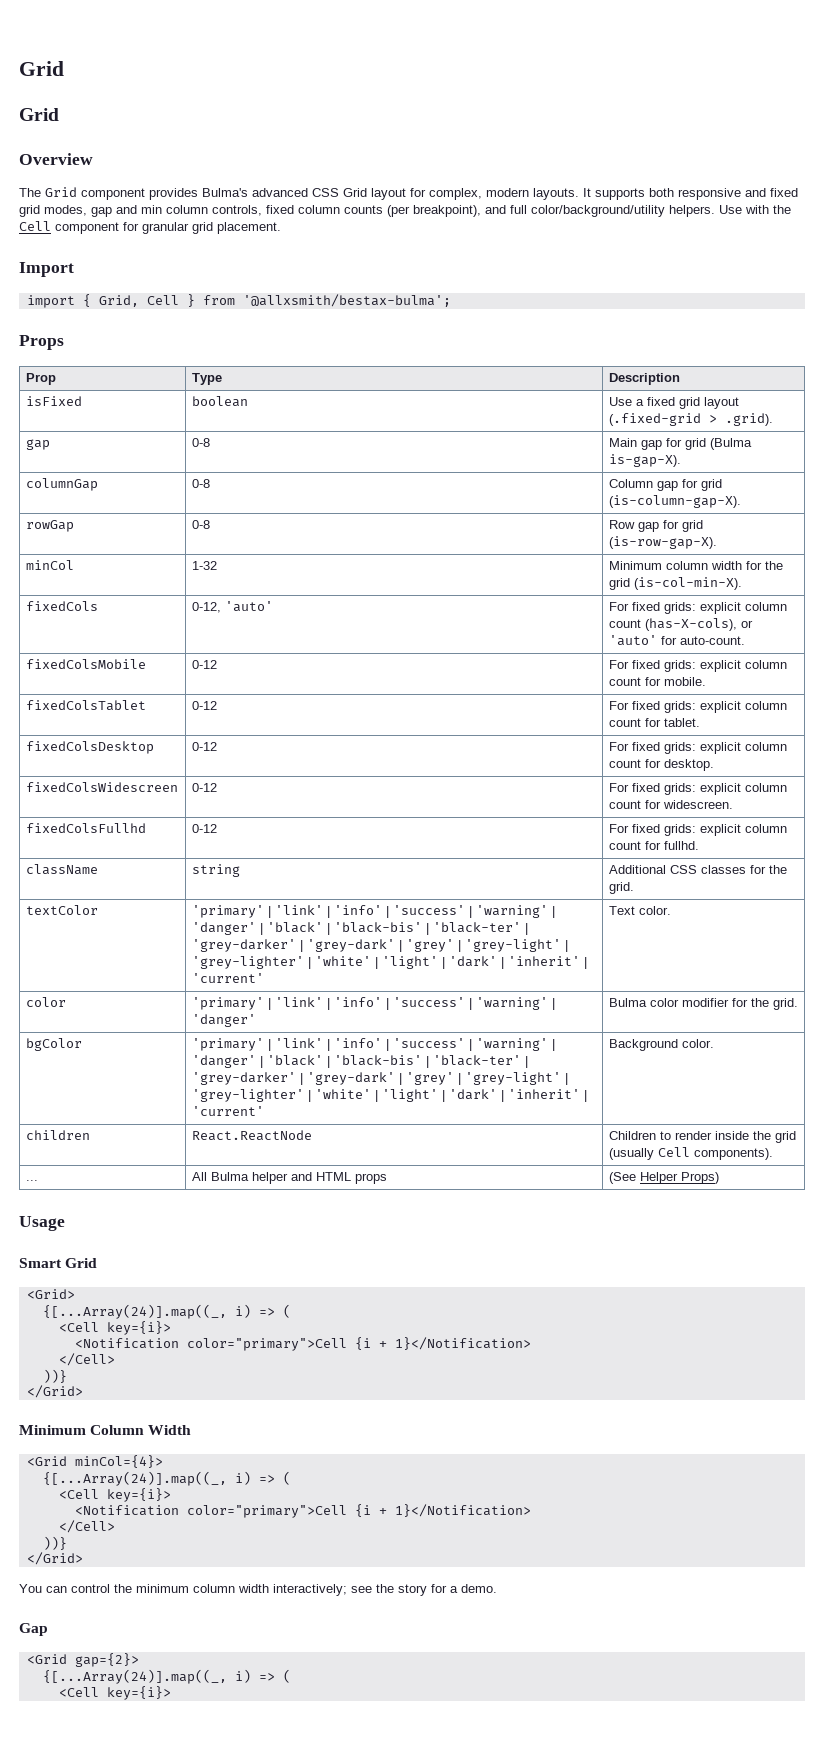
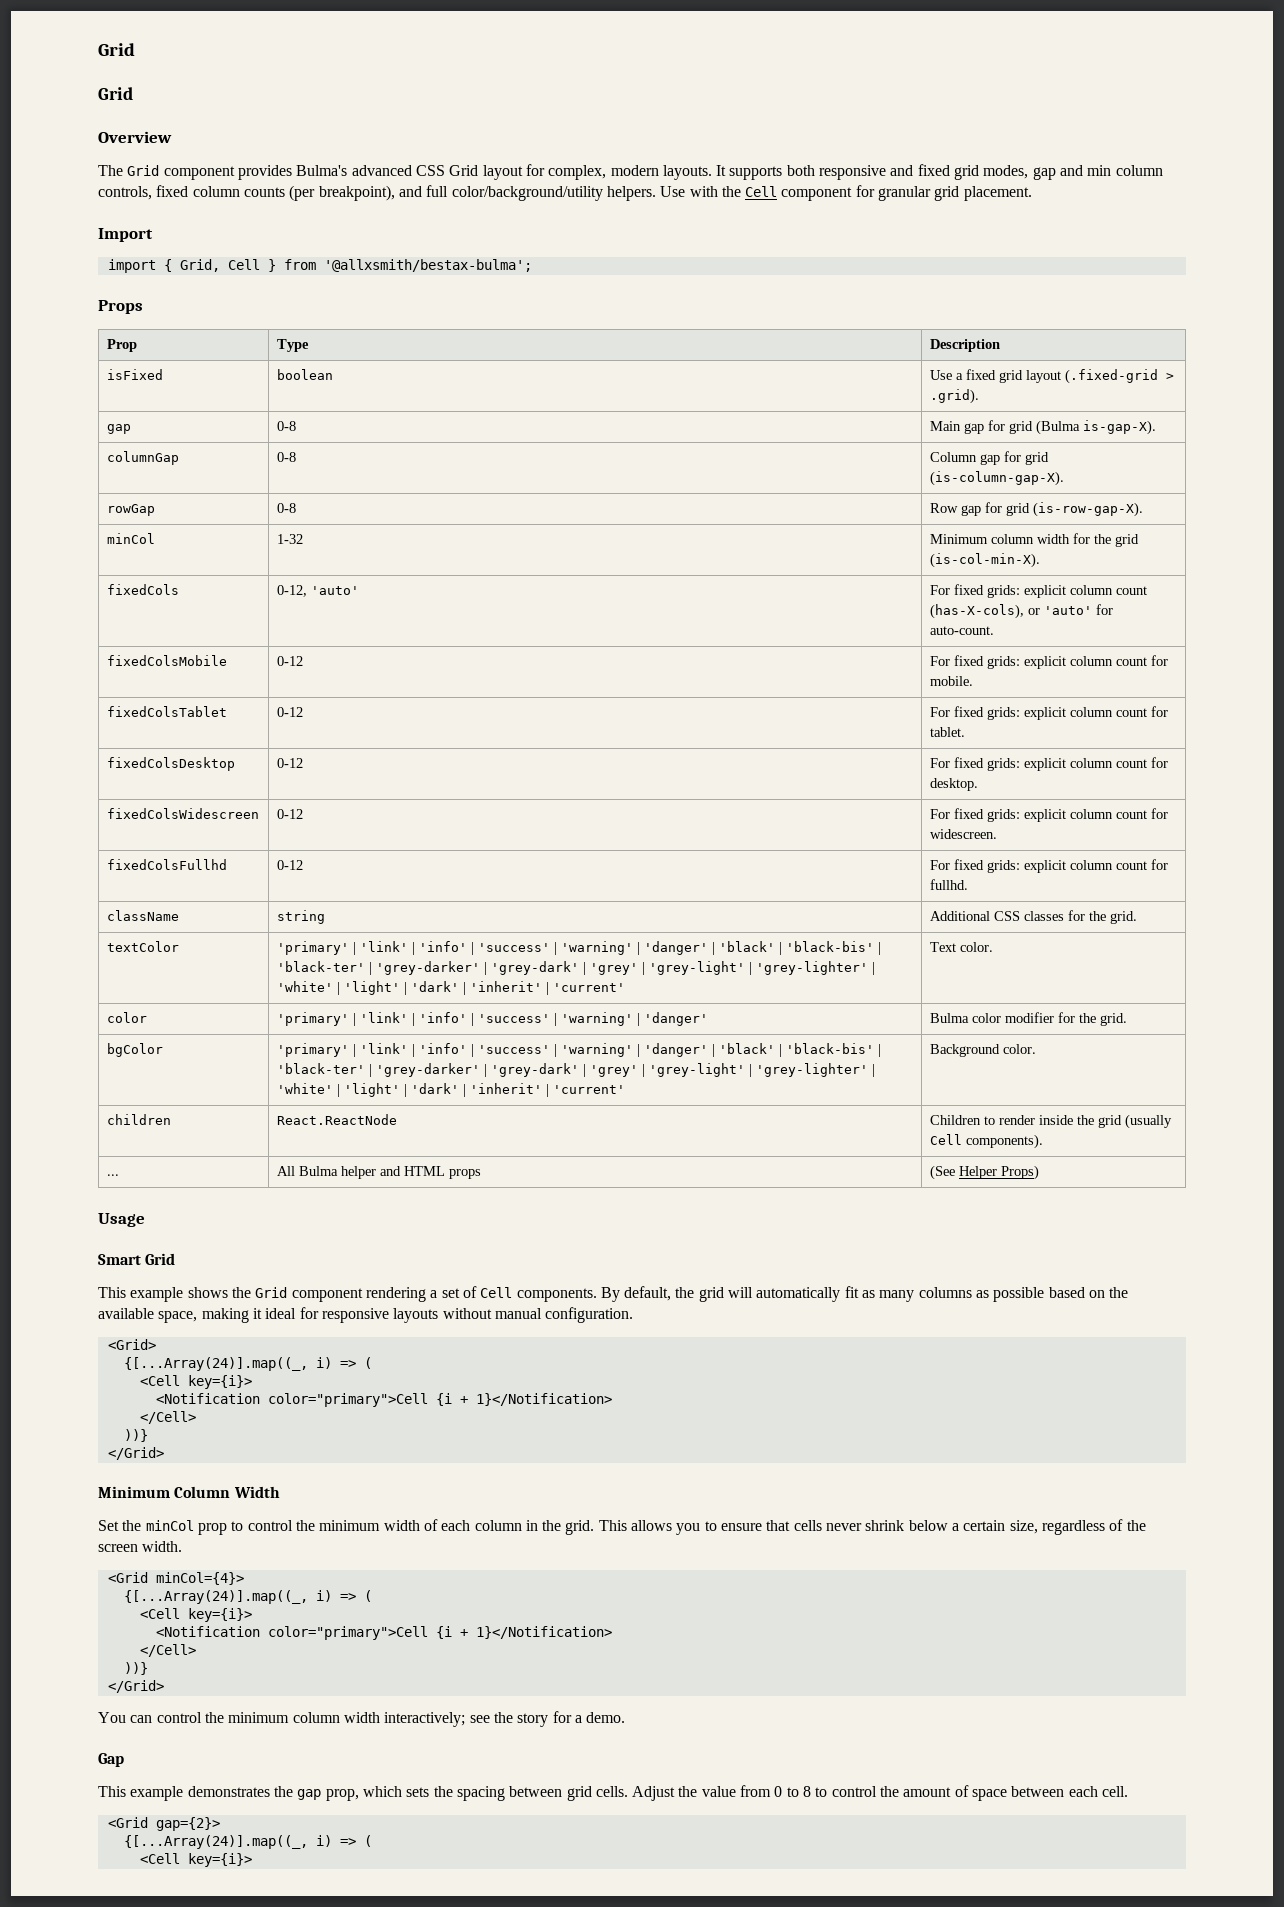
+ This example shows the Grid component rendering a set of Cell components. By default, the grid will automatically fit as many columns as possible based on the available space, making it ideal for responsive layouts without manual configuration.
+ Set the minCol prop to control the minimum width of each column in the grid. This allows you to ensure that cells never shrink below a certain size, regardless of the screen width.
+ This example demonstrates the gap prop, which sets the spacing between grid cells. Adjust the value from 0 to 8 to control the amount of space between each cell.

